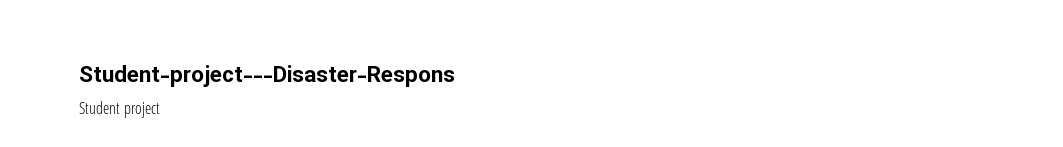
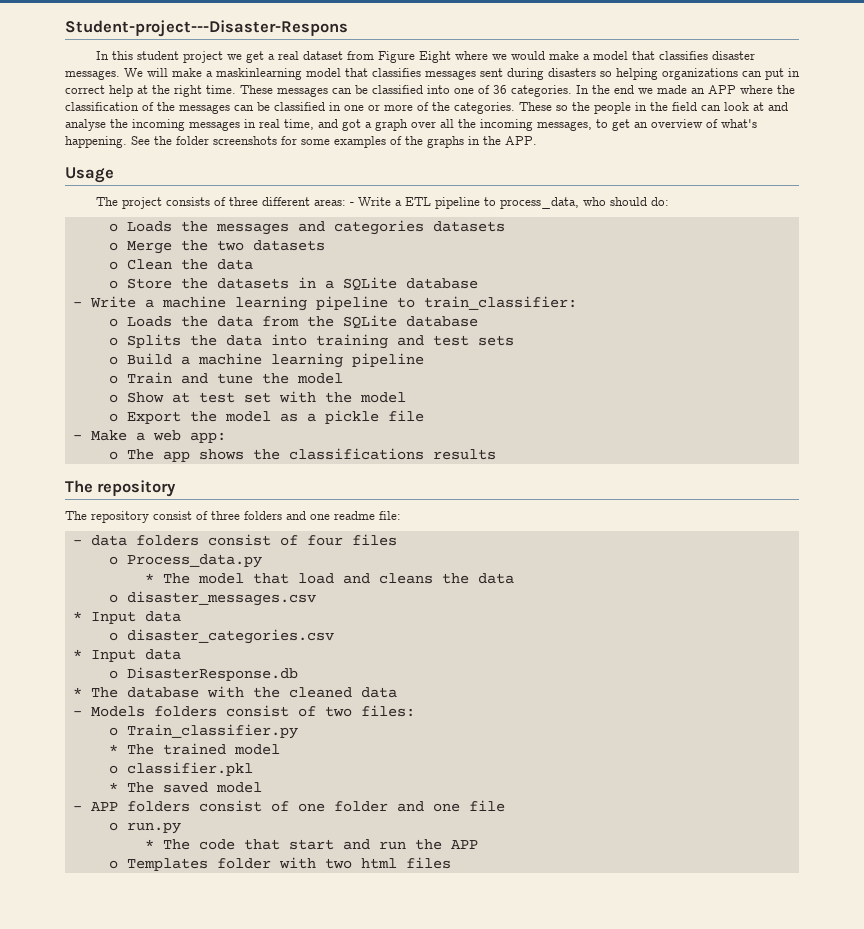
- Student project
+ In this student project we get a real dataset from Figure Eight where we would make a model that classifies disaster messages. We will make a maskinlearning model that classifies messages sent during disasters so helping organizations can put in correct help at the right time. These messages can be classified into one of 36 categories. In the end we made an APP where the classification of the messages can be classified in one or more of the categories. These so the people in the field can look at and analyse the incoming messages in real time, and got a graph over all the incoming messages, to get an overview of what's happening. See the folder screenshots for some examples of the graphs in the APP.
+ Usage
+ The project consists of three different areas: - Write a ETL pipeline to process_data, who should do:
+ o Loads the messages and categories datasets
+ o Merge the two datasets
+ o Clean the data
+ o Store the datasets in a SQLite database
+ - Write a machine learning pipeline to train_classifier:
+ o Loads the data from the SQLite database
+ o Splits the data into training and test sets
+ o Build a machine learning pipeline
+ o Train and tune the model
+ o Show at test set with the model
+ o Export the model as a pickle file
+ - Make a web app:
+ o The app shows the classifications results
+ The repository
+ The repository consist of three folders and one readme file:
+ - data folders consist of four files
+ o Process_data.py
+ * The model that load and cleans the data
+ o disaster_messages.csv
+ * Input data
+ o disaster_categories.csv
+ * Input data
+ o DisasterResponse.db
+ * The database with the cleaned data
+ - Models folders consist of two files:
+ o Train_classifier.py
+ * The trained model
+ o classifier.pkl
+ * The saved model
+ - APP folders consist of one folder and one file
+ o run.py
+ * The code that start and run the APP
+ o Templates folder with two html files

